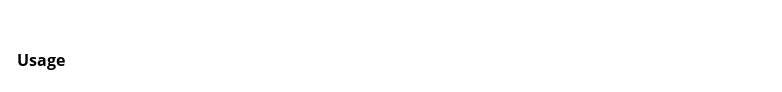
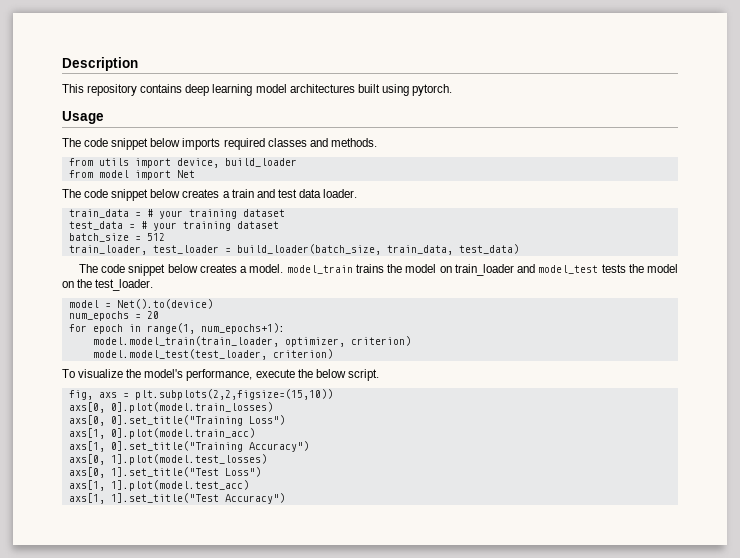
+ Description
+ This repository contains deep learning model architectures built using pytorch.
  Usage
+ The code snippet below imports required classes and methods.
+ from utils import device, build_loader
+ from model import Net
+ The code snippet below creates a train and test data loader.
+ train_data = # your training dataset
+ test_data = # your training dataset
+ batch_size = 512
+ train_loader, test_loader = build_loader(batch_size, train_data, test_data)
+ The code snippet below creates a model. model_train trains the model on train_loader and model_test tests the model on the test_loader.
+ model = Net().to(device)
+ num_epochs = 20
+ for epoch in range(1, num_epochs+1):
+ model.model_train(train_loader, optimizer, criterion)
+ model.model_test(test_loader, criterion)
+ To visualize the model's performance, execute the below script.
+ fig, axs = plt.subplots(2,2,figsize=(15,10))
+ axs[0, 0].plot(model.train_losses)
+ axs[0, 0].set_title("Training Loss")
+ axs[1, 0].plot(model.train_acc)
+ axs[1, 0].set_title("Training Accuracy")
+ axs[0, 1].plot(model.test_losses)
+ axs[0, 1].set_title("Test Loss")
+ axs[1, 1].plot(model.test_acc)
+ axs[1, 1].set_title("Test Accuracy")

